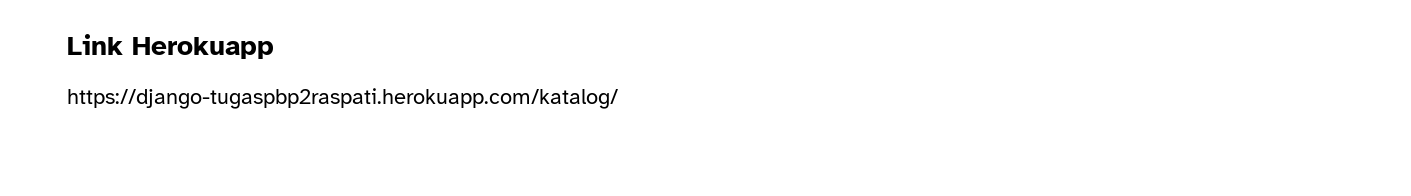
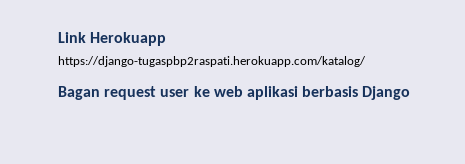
+ Bagan request user ke web aplikasi berbasis Django

